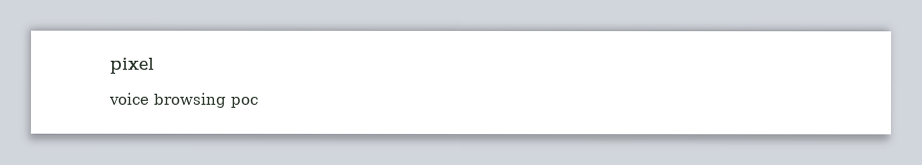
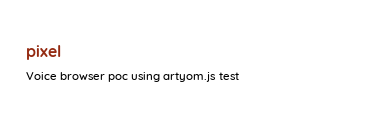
- voice browsing poc
+ Voice browser poc using artyom.js test

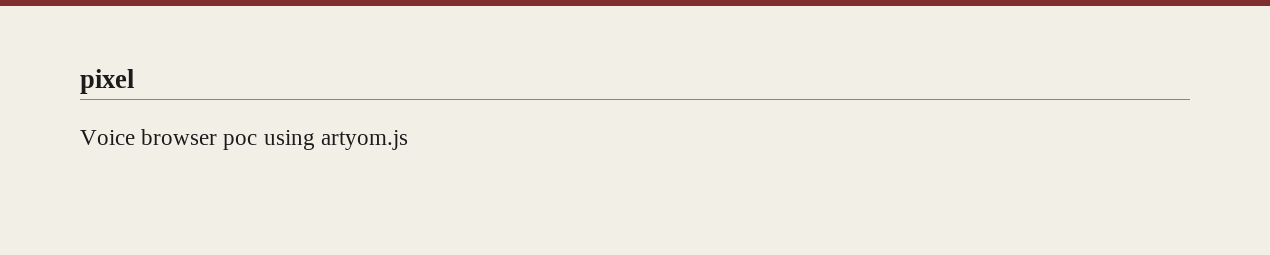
- Voice browser poc using artyom.js test
+ Voice browser poc using artyom.js

